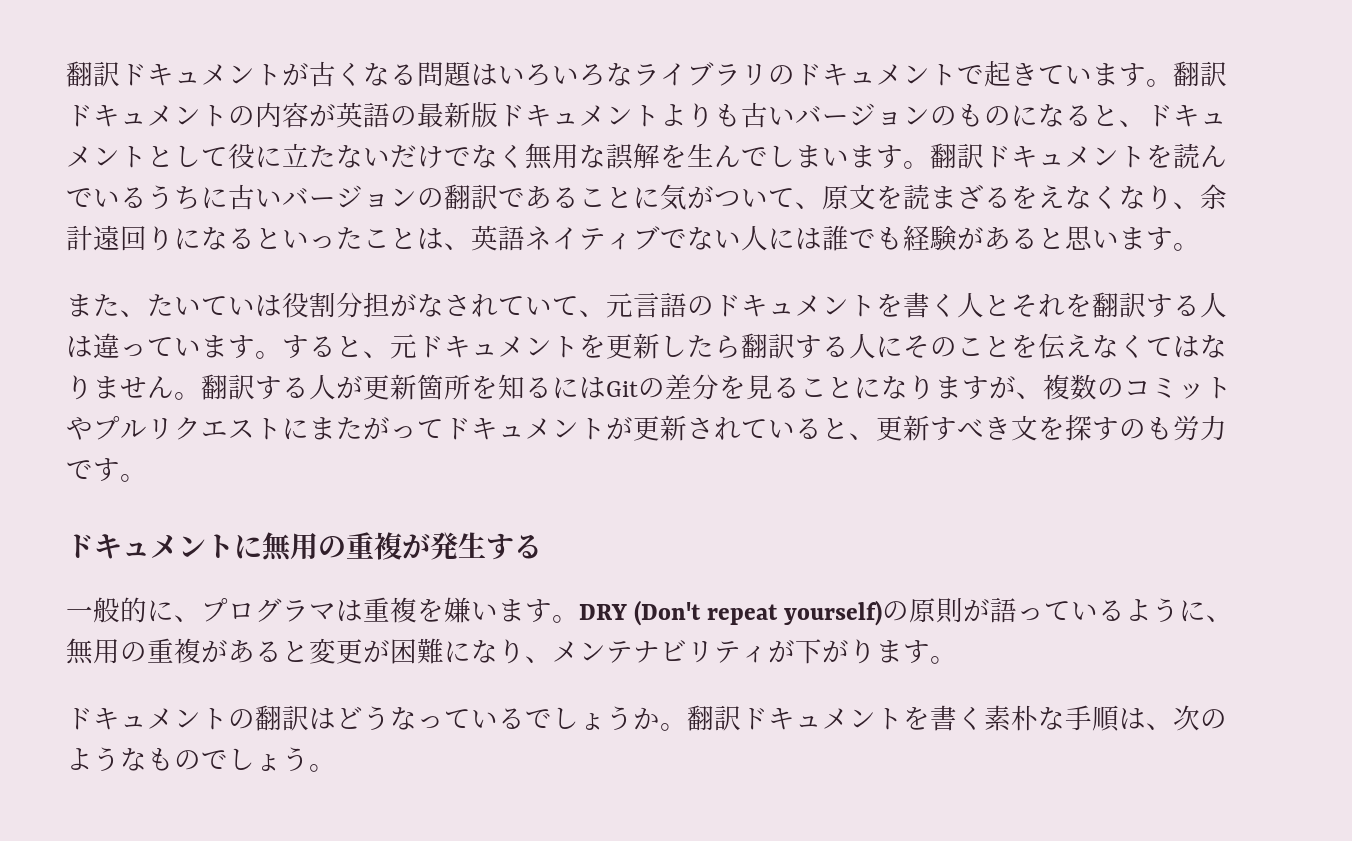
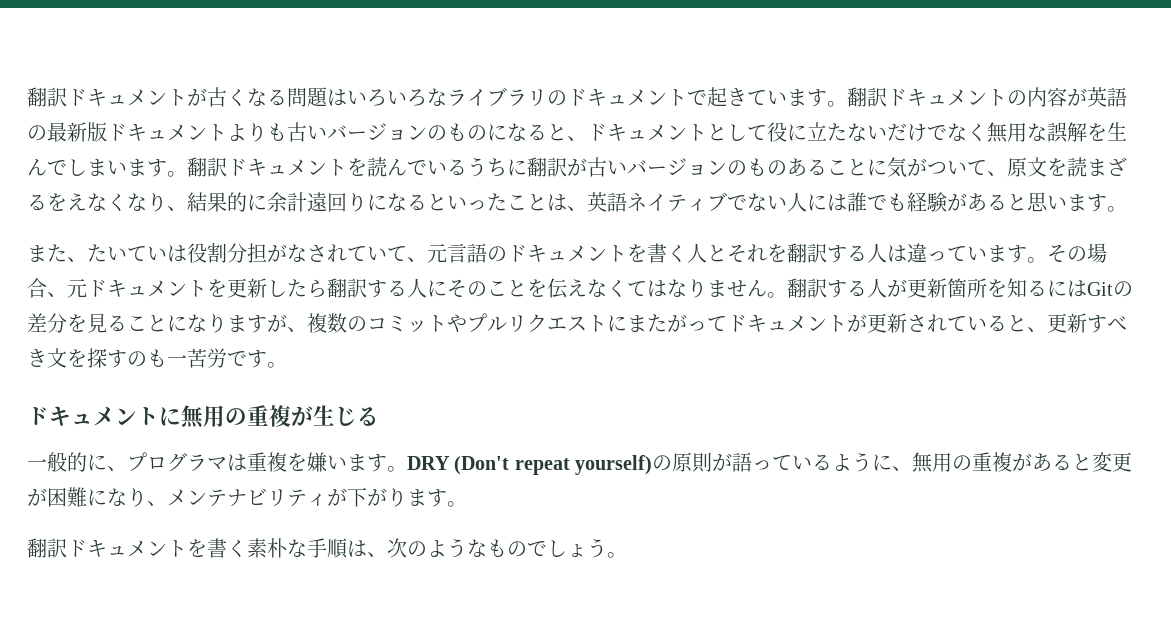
- 翻訳ドキュメントを読んでいるうちに古いバージョンの翻訳であることに気がついて、原文を読まざるをえなくなり、余計遠回りになるといったことは、英語ネイティブでない人には誰でも経験があると思います。
+ 翻訳ドキュメントを読んでいるうちに翻訳が古いバージョンのものあることに気がついて、原文を読まざるをえなくなり、結果的に余計遠回りになるといったことは、英語ネイティブでない人には誰でも経験があると思います。
- すると、元ドキュメントを更新したら翻訳する人にそのことを伝えなくてはなりません。
+ その場合、元ドキュメントを更新したら翻訳する人にそのことを伝えなくてはなりません。
- 翻訳する人が更新箇所を知るにはGitの差分を見ることになりますが、複数のコミットやプルリクエストにまたがってドキュメントが更新されていると、更新すべき文を探すのも労力です。
+ 翻訳する人が更新箇所を知るにはGitの差分を見ることになりますが、複数のコミットやプルリクエストにまたがってドキュメントが更新されていると、更新すべき文を探すのも一苦労です。
- ドキュメントに無用の重複が発生する
+ ドキュメントに無用の重複が生じる
- ドキュメントの翻訳はどうなっているでしょうか。

